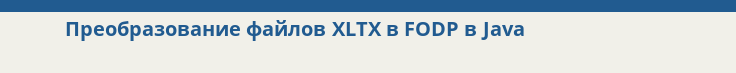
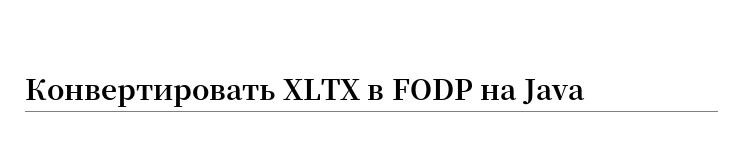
- Преобразование файлов XLTX в FODP в Java
+ Конвертировать XLTX в FODP на Java

